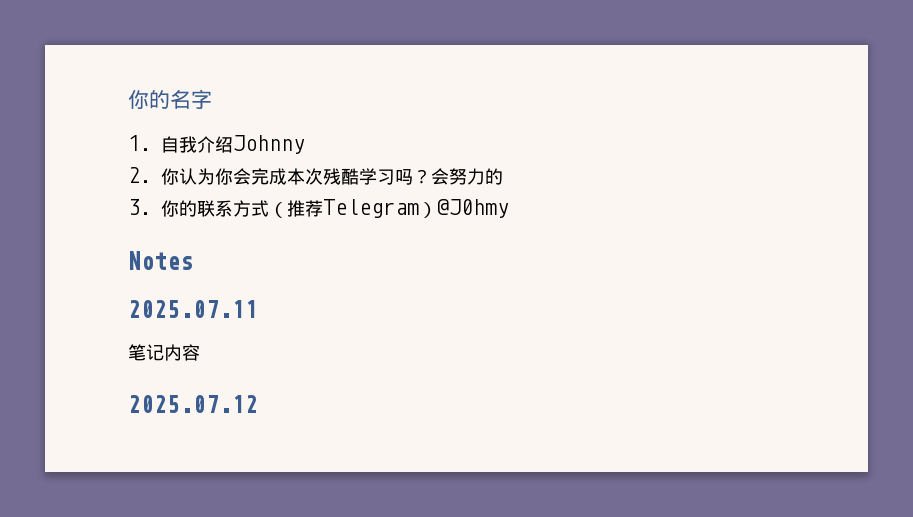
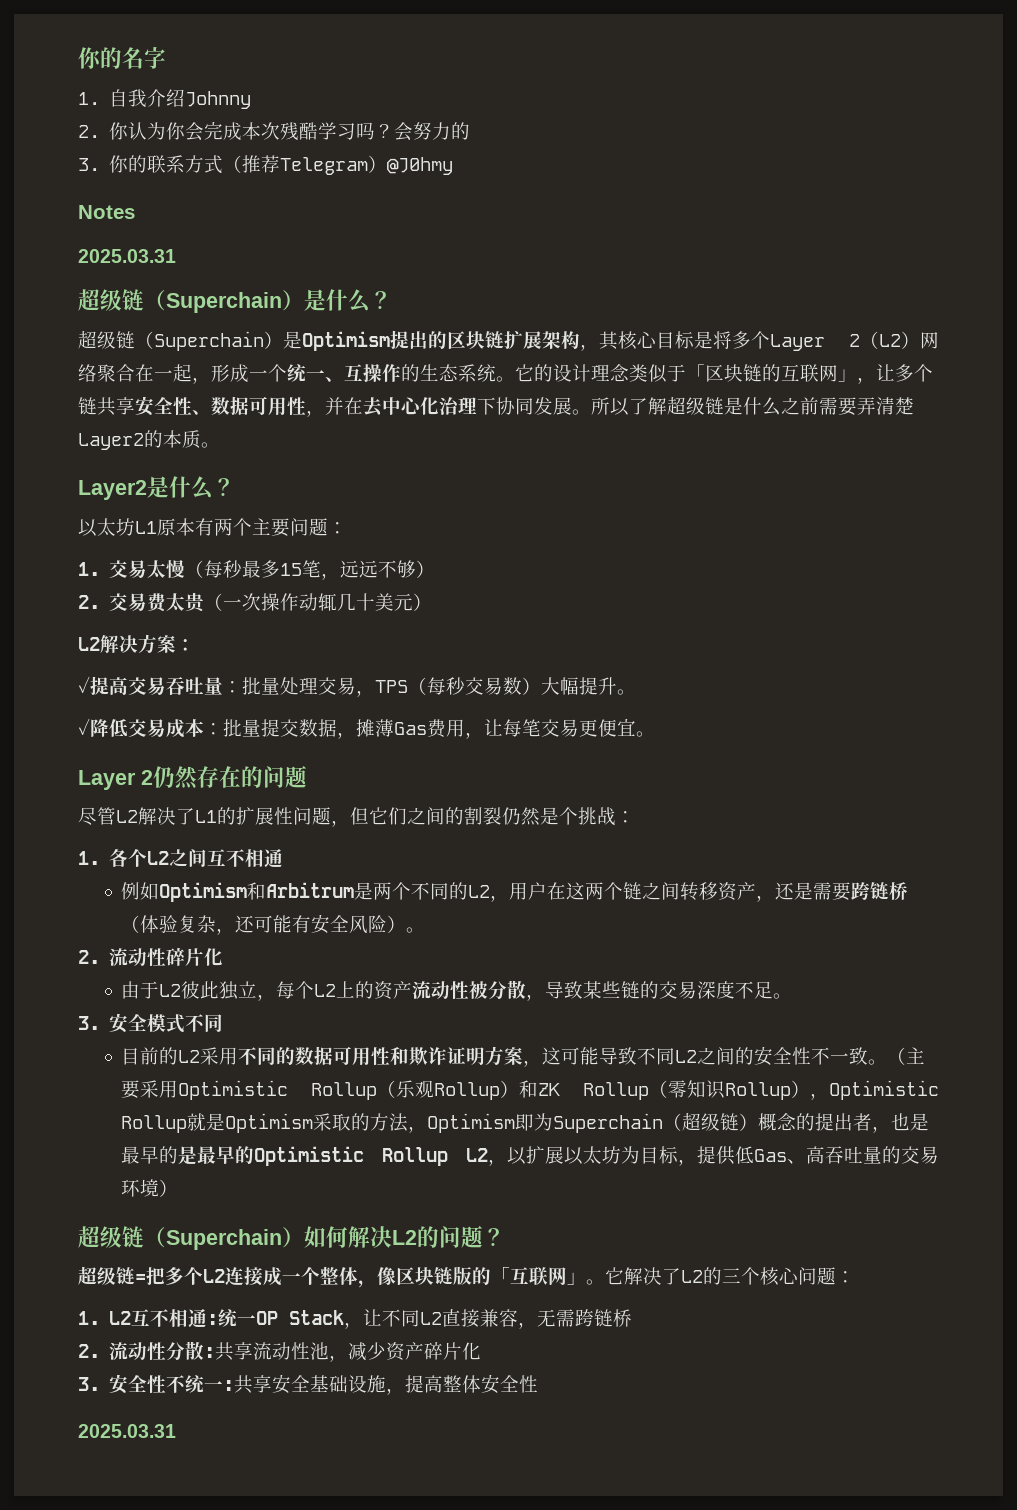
  Notes
- 2025.07.11
- 笔记内容
- 2025.07.12
+ 2025.03.31
+ 超级链（Superchain）是什么？
+ 超级链（Superchain）是Optimism提出的区块链扩展架构，其核心目标是将多个Layer 2（L2）网络聚合在一起，形成一个统一、互操作的生态系统。它的设计理念类似于「区块链的互联网」，让多个链共享安全性、数据可用性，并在去中心化治理下协同发展。所以了解超级链是什么之前需要弄清楚Layer2的本质。
+ Layer2是什么？
+ 以太坊L1原本有两个主要问题：
+ 1.交易太慢（每秒最多15笔，远远不够）
+ 2.交易费太贵（一次操作动辄几十美元）
+ L2解决方案：
+ ✓提高交易吞吐量：批量处理交易，TPS（每秒交易数）大幅提升。
+ ✓降低交易成本：批量提交数据，摊薄Gas费用，让每笔交易更便宜。
+ Layer 2仍然存在的问题
+ 尽管L2解决了L1的扩展性问题，但它们之间的割裂仍然是个挑战：
+ 1.各个L2之间互不相通
+ 例如Optimism和Arbitrum是两个不同的L2，用户在这两个链之间转移资产，还是需要跨链桥（体验复杂，还可能有安全风险）。
+ 2.流动性碎片化
+ 由于L2彼此独立，每个L2上的资产流动性被分散，导致某些链的交易深度不足。
+ 3.安全模式不同
+ 目前的L2采用不同的数据可用性和欺诈证明方案，这可能导致不同L2之间的安全性不一致。（主要采用Optimistic Rollup（乐观Rollup）和ZK Rollup（零知识Rollup），Optimistic Rollup就是Optimism采取的方法，Optimism即为Superchain（超级链）概念的提出者，也是最早的是最早的Optimistic Rollup L2，以扩展以太坊为目标，提供低Gas、高吞吐量的交易环境）
+ 超级链（Superchain）如何解决L2的问题？
+ 超级链=把多个L2连接成一个整体，像区块链版的「互联网」。它解决了L2的三个核心问题：
+ 1. L2互不相通:统一OP Stack，让不同L2直接兼容，无需跨链桥
+ 2.流动性分散:共享流动性池，减少资产碎片化
+ 3.安全性不统一:共享安全基础设施，提高整体安全性
+ 2025.03.31

